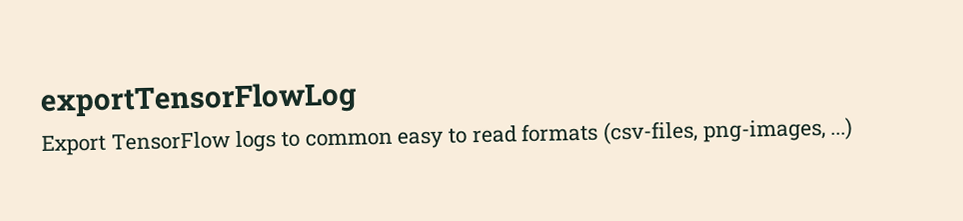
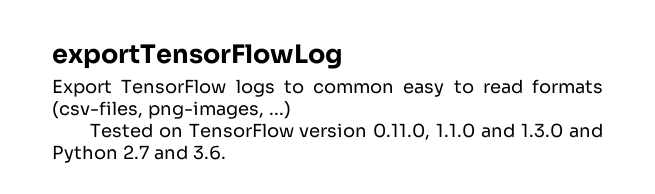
+ Tested on TensorFlow version 0.11.0, 1.1.0 and 1.3.0 and Python 2.7 and 3.6.

